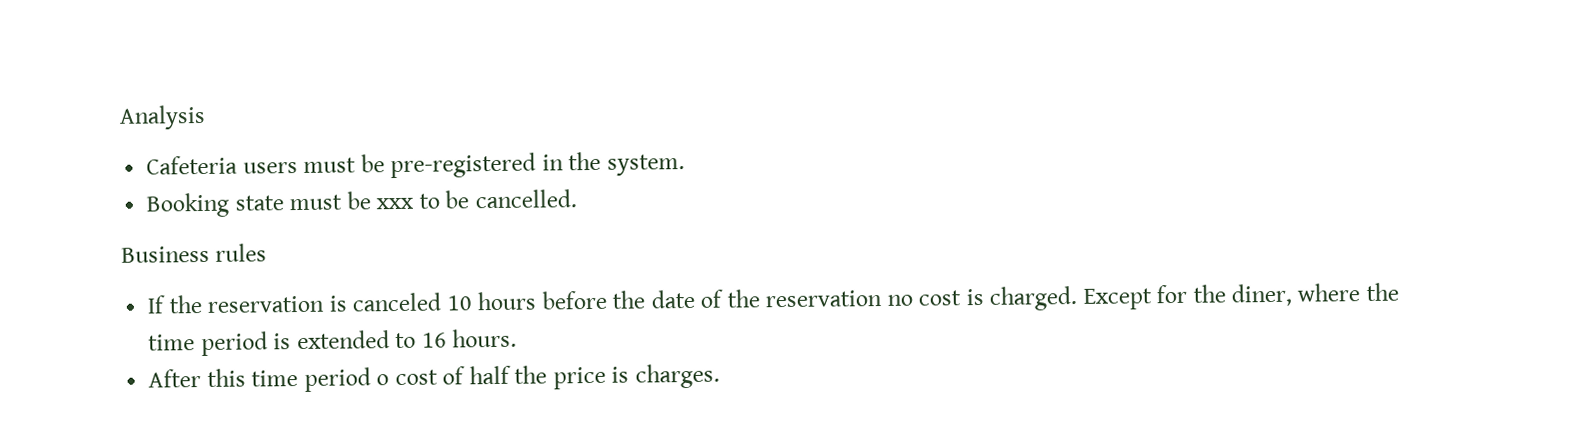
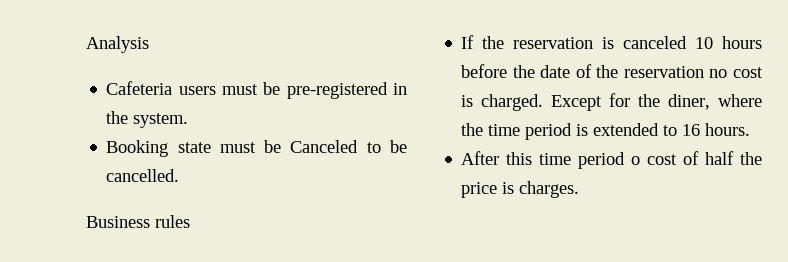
- Booking state must be xxx to be cancelled.
+ Booking state must be Canceled to be cancelled.

